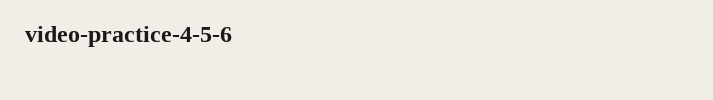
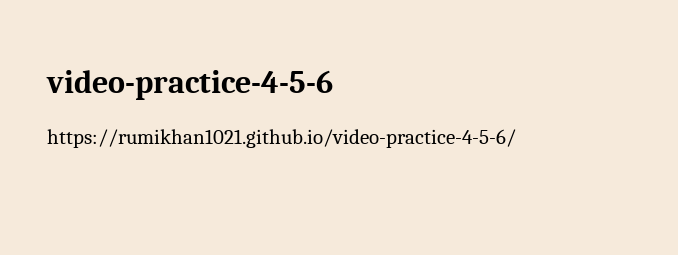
+ https://rumikhan1021.github.io/video-practice-4-5-6/

